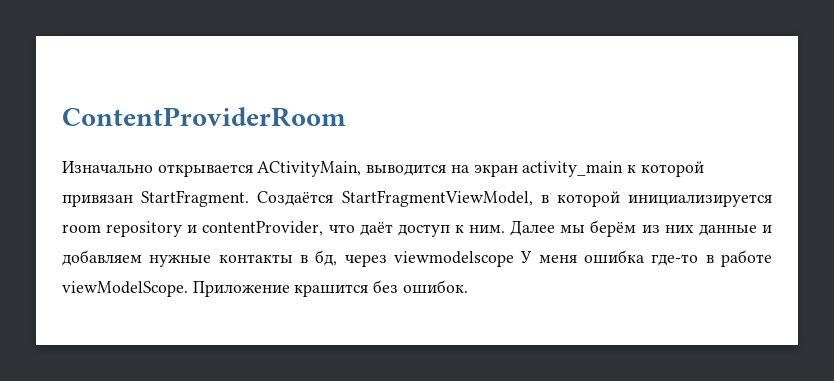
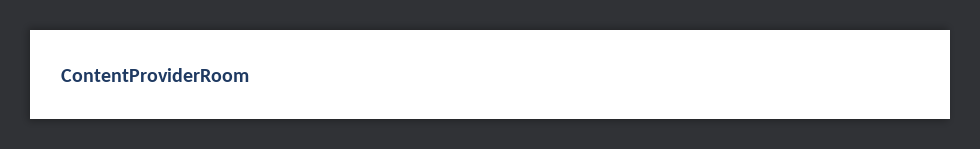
- Изначально открывается ACtivityMain, выводится на экран activity_main к которой привязан StartFragment. Создаётся StartFragmentViewModel, в которой инициализируется room repository и contentProvider, что даёт доступ к ним. Далее мы берём из них данные и добавляем нужные контакты в бд, через viewmodelscope У меня ошибка где-то в работе viewModelScope. Приложение крашится без ошибок.

